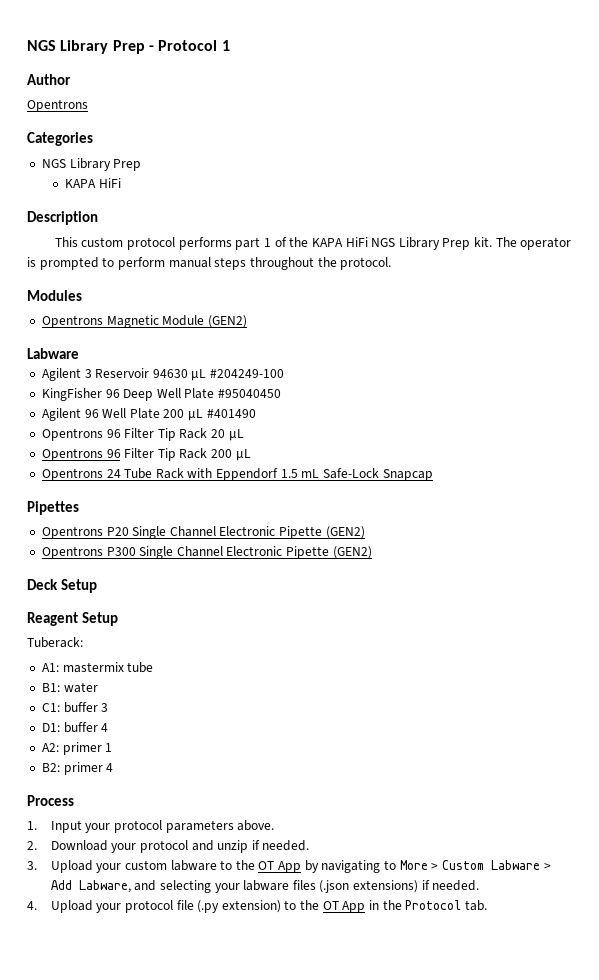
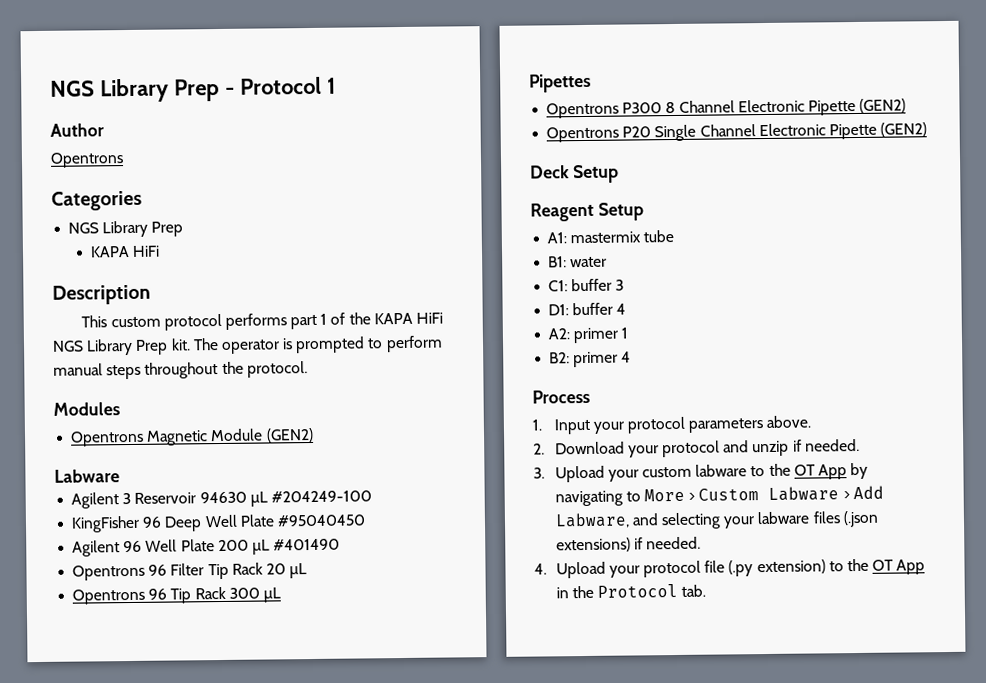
- Opentrons 96 Filter Tip Rack 200 µL
- Opentrons 24 Tube Rack with Eppendorf 1.5 mL Safe-Lock Snapcap
+ Opentrons 96 Tip Rack 300 µL
- Opentrons P20 Single Channel Electronic Pipette (GEN2)
+ Opentrons P300 8 Channel Electronic Pipette (GEN2)
- Opentrons P300 Single Channel Electronic Pipette (GEN2)
+ Opentrons P20 Single Channel Electronic Pipette (GEN2)
- Tuberack:

